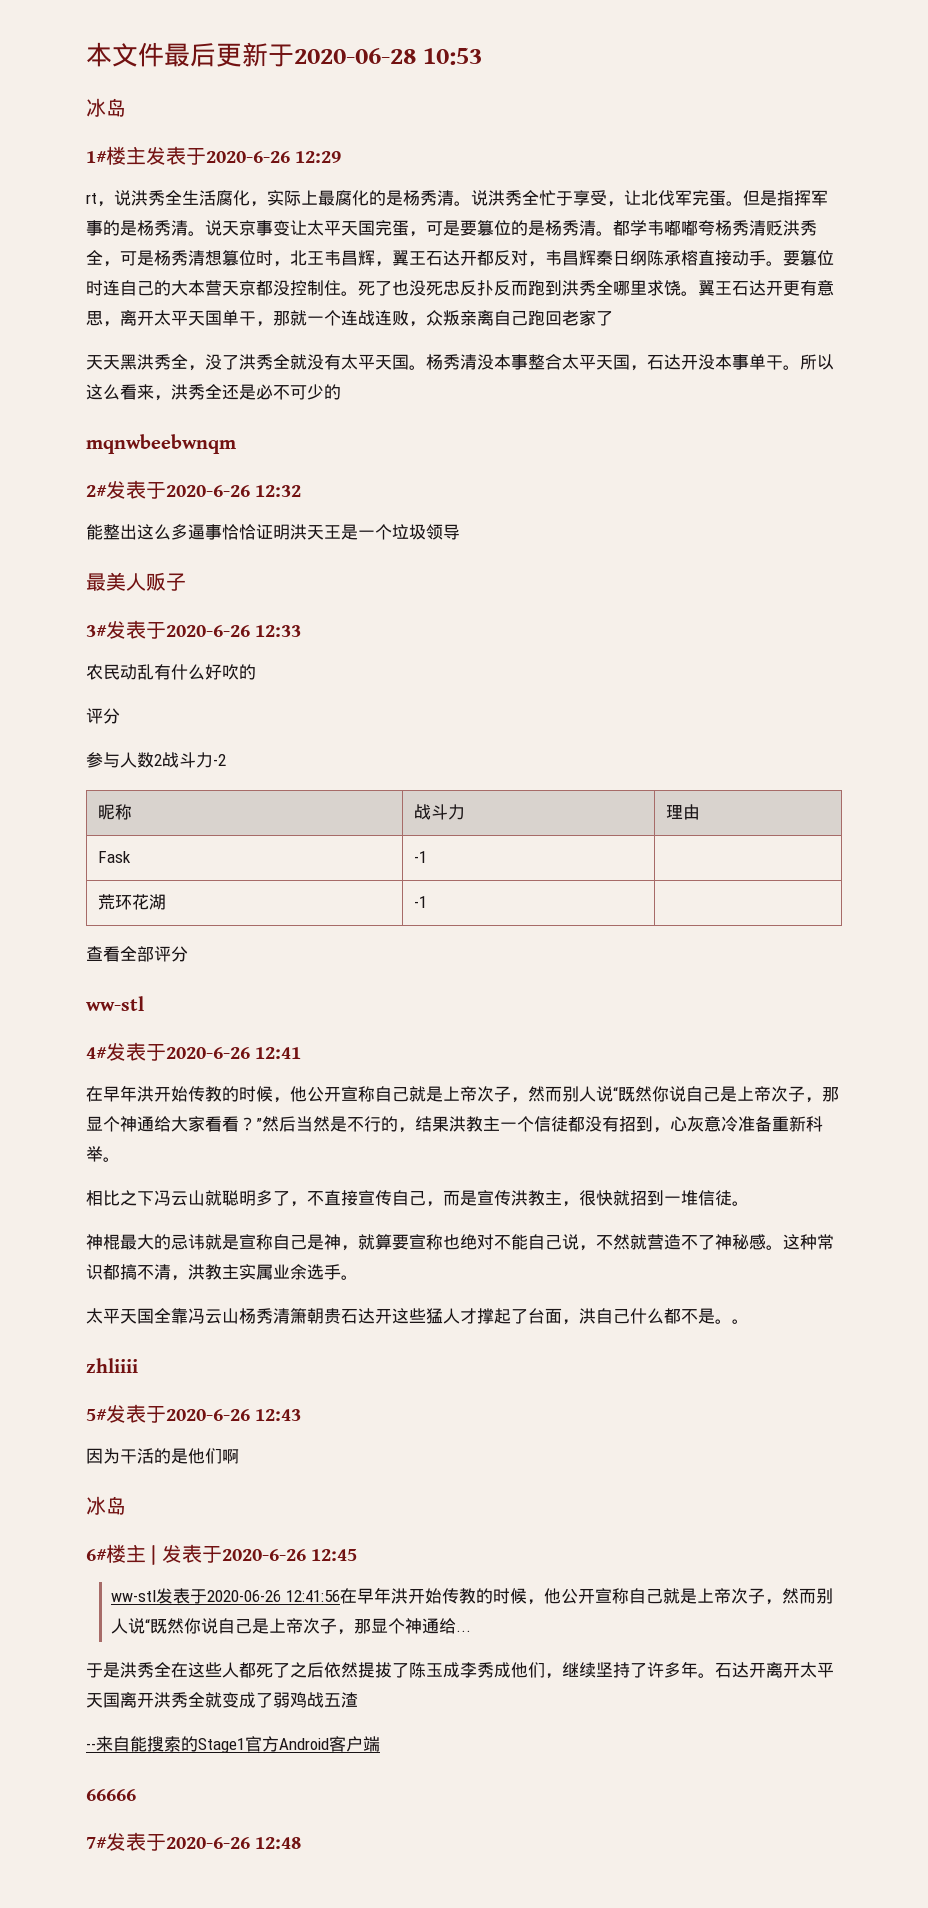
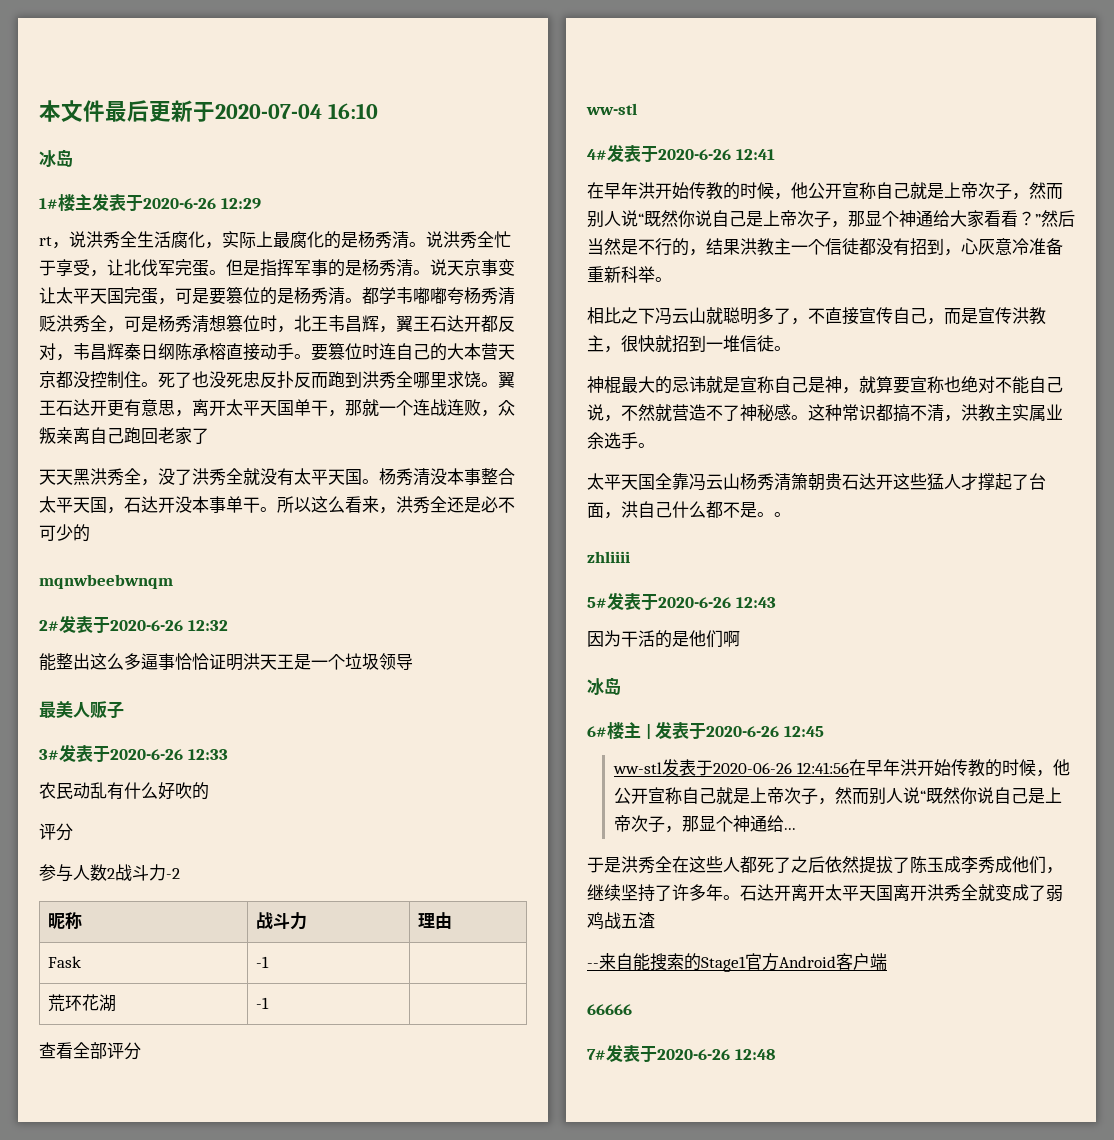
- 本文件最后更新于2020-06-28 10:53
+ 本文件最后更新于2020-07-04 16:10

